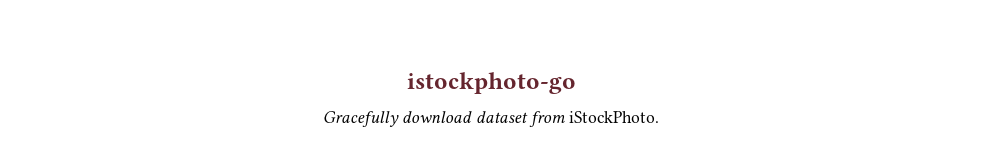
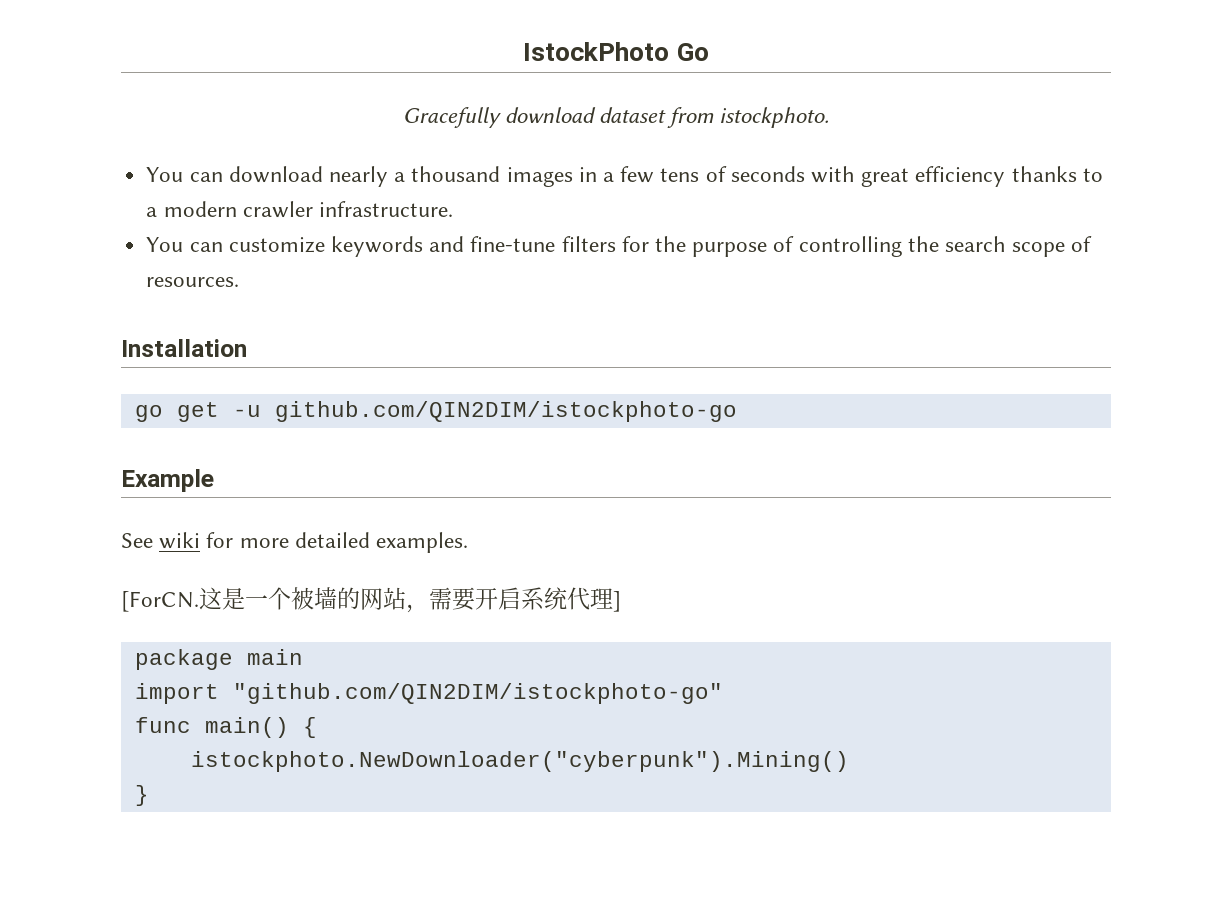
- istockphoto-go
+ IstockPhoto Go
- Gracefully download dataset from iStockPhoto.
+ Gracefully download dataset from istockphoto.
+ You can download nearly a thousand images in a few tens of seconds with great efficiency thanks to a modern crawler infrastructure.
+ You can customize keywords and fine-tune filters for the purpose of controlling the search scope of resources.
+ Installation
+ go get -u github.com/QIN2DIM/istockphoto-go
+ Example
+ See wiki for more detailed examples.
+ [ForCN.这是一个被墙的网站，需要开启系统代理]
+ package main
+ import "github.com/QIN2DIM/istockphoto-go"
+ func main() {
+ istockphoto.NewDownloader("cyberpunk").Mining()
+ }

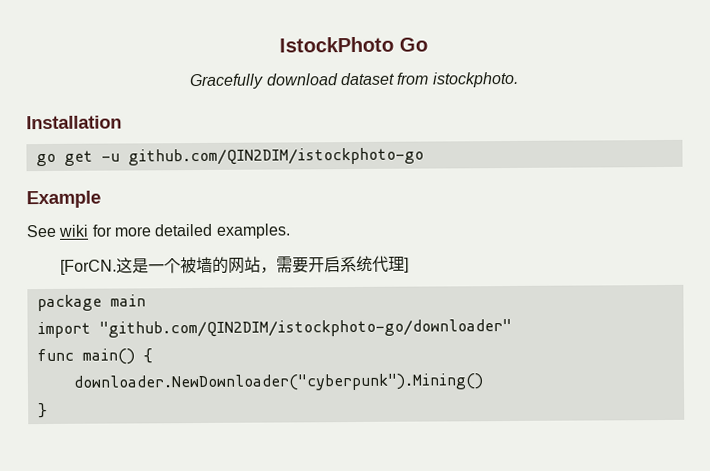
- You can download nearly a thousand images in a few tens of seconds with great efficiency thanks to a modern crawler infrastructure.
- You can customize keywords and fine-tune filters for the purpose of controlling the search scope of resources.
- import "github.com/QIN2DIM/istockphoto-go"
+ import "github.com/QIN2DIM/istockphoto-go/downloader"
- istockphoto.NewDownloader("cyberpunk").Mining()
+ downloader.NewDownloader("cyberpunk").Mining()

